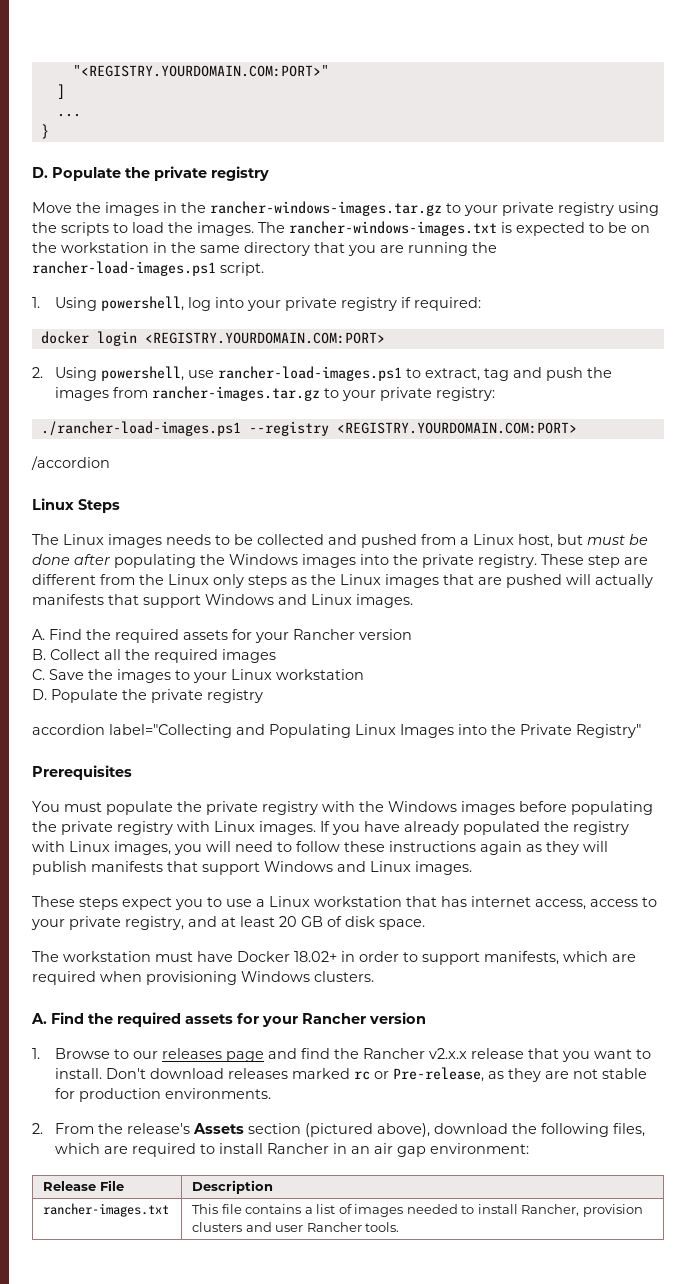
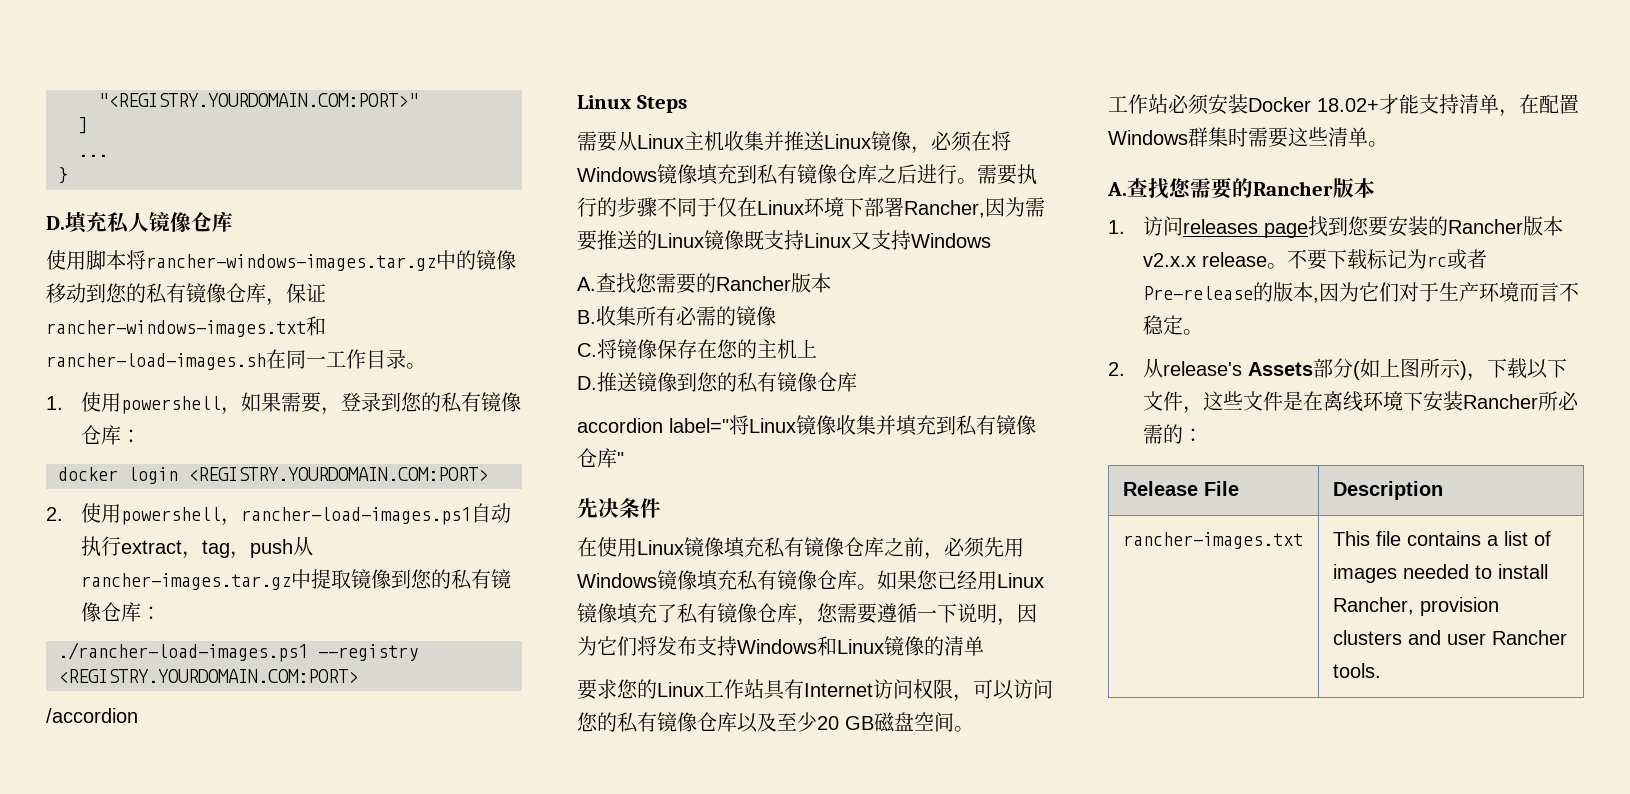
  }
- D. Populate the private registry
- Move the images in the rancher-windows-images.tar.gz to your private registry using the scripts to load the images. The rancher-windows-images.txt is expected to be on the workstation in the same directory that you are running the rancher-load-images.ps1 script.
- 1. Using powershell, log into your private registry if required:
+ D.填充私人镜像仓库
+ 使用脚本将rancher-windows-images.tar.gz中的镜像移动到您的私有镜像仓库，保证rancher-windows-images.txt和rancher-load-images.sh在同一工作目录。
+ 1.使用powershell，如果需要，登录到您的私有镜像仓库：
  docker login <REGISTRY.YOURDOMAIN.COM:PORT>
- 2. Using powershell, use rancher-load-images.ps1 to extract, tag and push the images from rancher-images.tar.gz to your private registry:
+ 2.使用powershell，rancher-load-images.ps1自动执行extract，tag，push从rancher-images.tar.gz中提取镜像到您的私有镜像仓库：
- The Linux images needs to be collected and pushed from a Linux host, but must be done after populating the Windows images into the private registry. These step are different from the Linux only steps as the Linux images that are pushed will actually manifests that support Windows and Linux images.
- A. Find the required assets for your Rancher version
- B. Collect all the required images
- C. Save the images to your Linux workstation
- D. Populate the private registry
- accordion label="Collecting and Populating Linux Images into the Private Registry"
- Prerequisites
- You must populate the private registry with the Windows images before populating the private registry with Linux images. If you have already populated the registry with Linux images, you will need to follow these instructions again as they will publish manifests that support Windows and Linux images.
- These steps expect you to use a Linux workstation that has internet access, access to your private registry, and at least 20 GB of disk space.
- The workstation must have Docker 18.02+ in order to support manifests, which are required when provisioning Windows clusters.
- A. Find the required assets for your Rancher version
- 1. Browse to our releases page and find the Rancher v2.x.x release that you want to install. Don't download releases marked rc or Pre-release, as they are not stable for production environments.
- 2. From the release's Assets section (pictured above), download the following files, which are required to install Rancher in an air gap environment:
+ 需要从Linux主机收集并推送Linux镜像，必须在将Windows镜像填充到私有镜像仓库之后进行。需要执行的步骤不同于仅在Linux环境下部署Rancher,因为需要推送的Linux镜像既支持Linux又支持Windows
+ A.查找您需要的Rancher版本
+ B.收集所有必需的镜像
+ C.将镜像保存在您的主机上
+ D.推送镜像到您的私有镜像仓库
+ accordion label="将Linux镜像收集并填充到私有镜像仓库"
+ 先决条件
+ 在使用Linux镜像填充私有镜像仓库之前，必须先用Windows镜像填充私有镜像仓库。如果您已经用Linux镜像填充了私有镜像仓库，您需要遵循一下说明，因为它们将发布支持Windows和Linux镜像的清单
+ 要求您的Linux工作站具有Internet访问权限，可以访问您的私有镜像仓库以及至少20 GB磁盘空间。
+ 工作站必须安装Docker 18.02+才能支持清单，在配置Windows群集时需要这些清单。
+ A.查找您需要的Rancher版本
+ 1.访问releases page找到您要安装的Rancher版本v2.x.x release。不要下载标记为rc或者Pre-release的版本,因为它们对于生产环境而言不稳定。
+ 2.从release's Assets部分(如上图所示)，下载以下文件，这些文件是在离线环境下安装Rancher所必需的：

